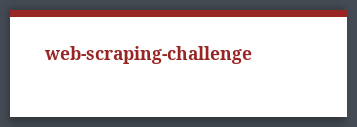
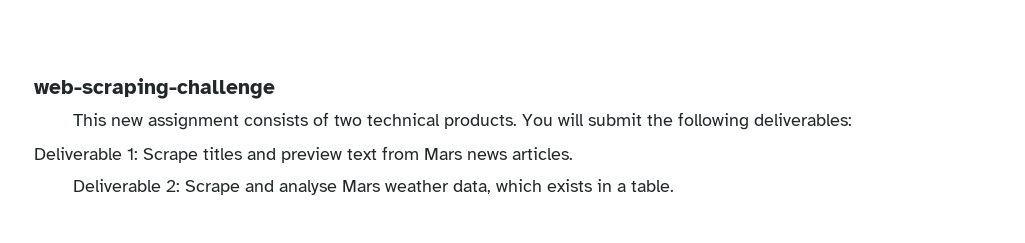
+ This new assignment consists of two technical products. You will submit the following deliverables:
+ Deliverable 1: Scrape titles and preview text from Mars news articles.
+ Deliverable 2: Scrape and analyse Mars weather data, which exists in a table.

